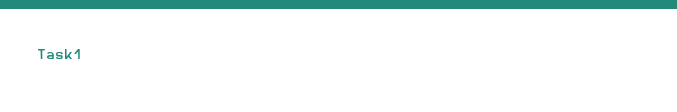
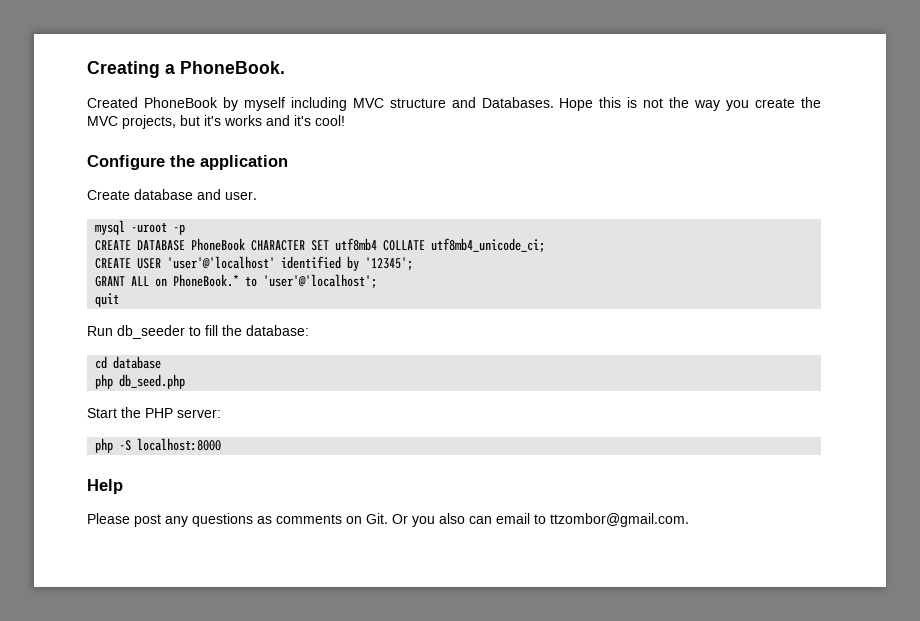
- Task1
+ Creating a PhoneBook.
+ Created PhoneBook by myself including MVC structure and Databases. Hope this is not the way you create the MVC projects, but it's works and it's cool!
+ Configure the application
+ Create database and user.
+ mysql -uroot -p
+ CREATE DATABASE PhoneBook CHARACTER SET utf8mb4 COLLATE utf8mb4_unicode_ci;
+ CREATE USER 'user'@'localhost' identified by '12345';
+ GRANT ALL on PhoneBook.* to 'user'@'localhost';
+ quit
+ Run db_seeder to fill the database:
+ cd database
+ php db_seed.php
+ Start the PHP server:
+ php -S localhost:8000
+ Help
+ Please post any questions as comments on Git. Or you also can email to ttzombor@gmail.com.

